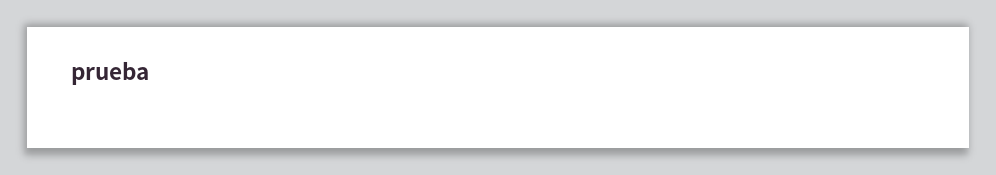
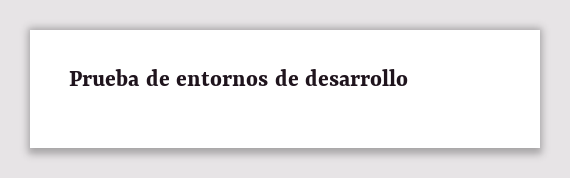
- prueba
+ Prueba de entornos de desarrollo

